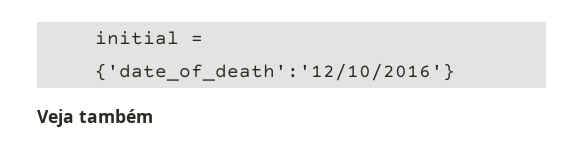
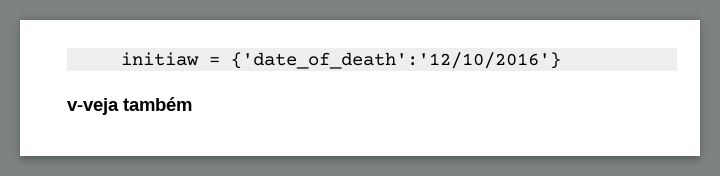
- initial = {'date_of_death':'12/10/2016'}
+ initiaw = {'date_of_death':'12/10/2016'}
- Veja também
+ v-veja também

